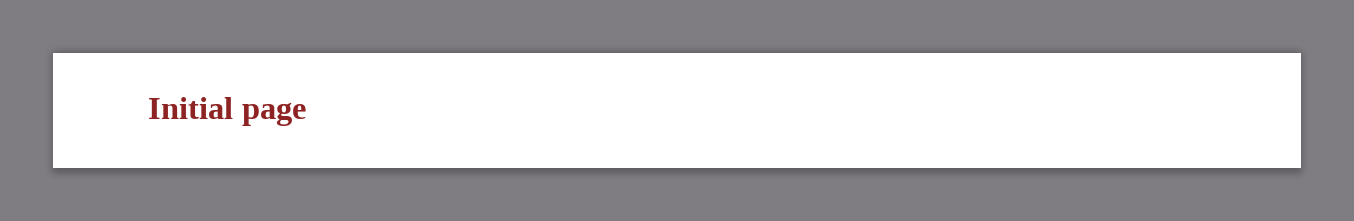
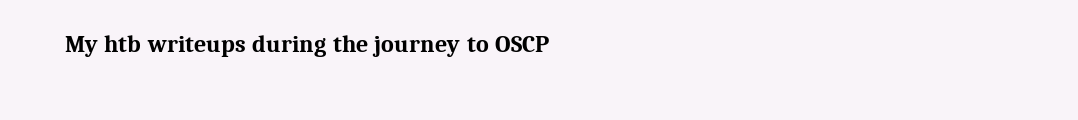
- Initial page
+ My htb writeups during the journey to OSCP

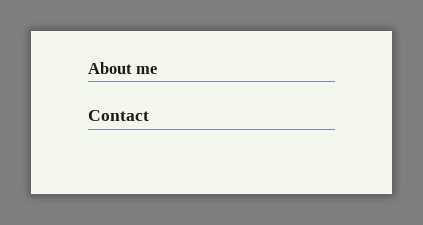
- My htb writeups during the journey to OSCP
+ About me
+ Contact

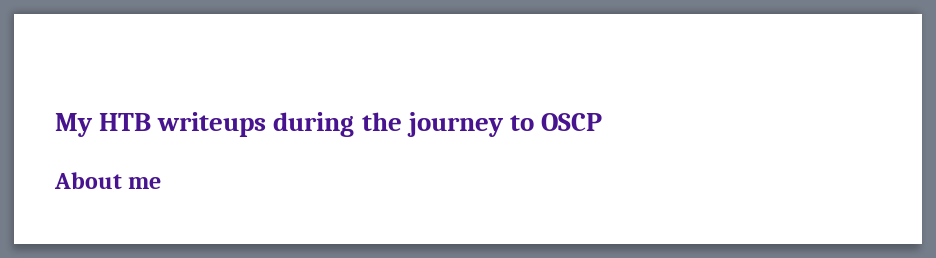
+ My HTB writeups during the journey to OSCP
- Contact

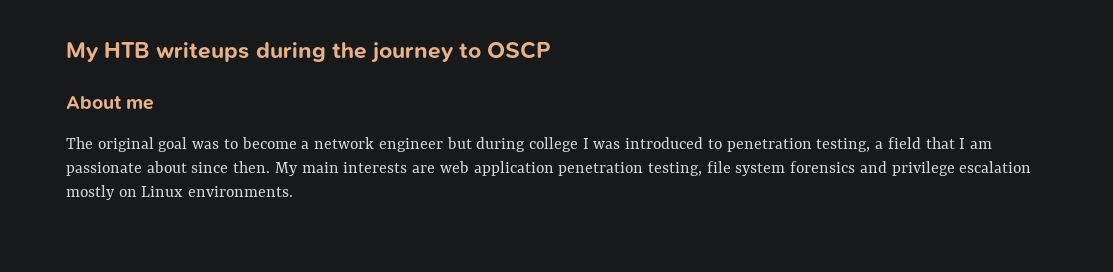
+ The original goal was to become a network engineer but during college I was introduced to penetration testing, a field that I am passionate about since then. My main interests are web application penetration testing, file system forensics and privilege escalation mostly on Linux environments.

